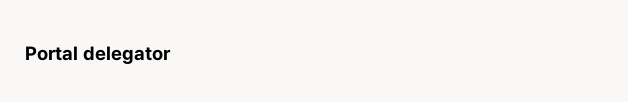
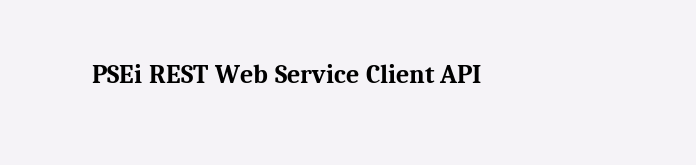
- Portal delegator
+ PSEi REST Web Service Client API

